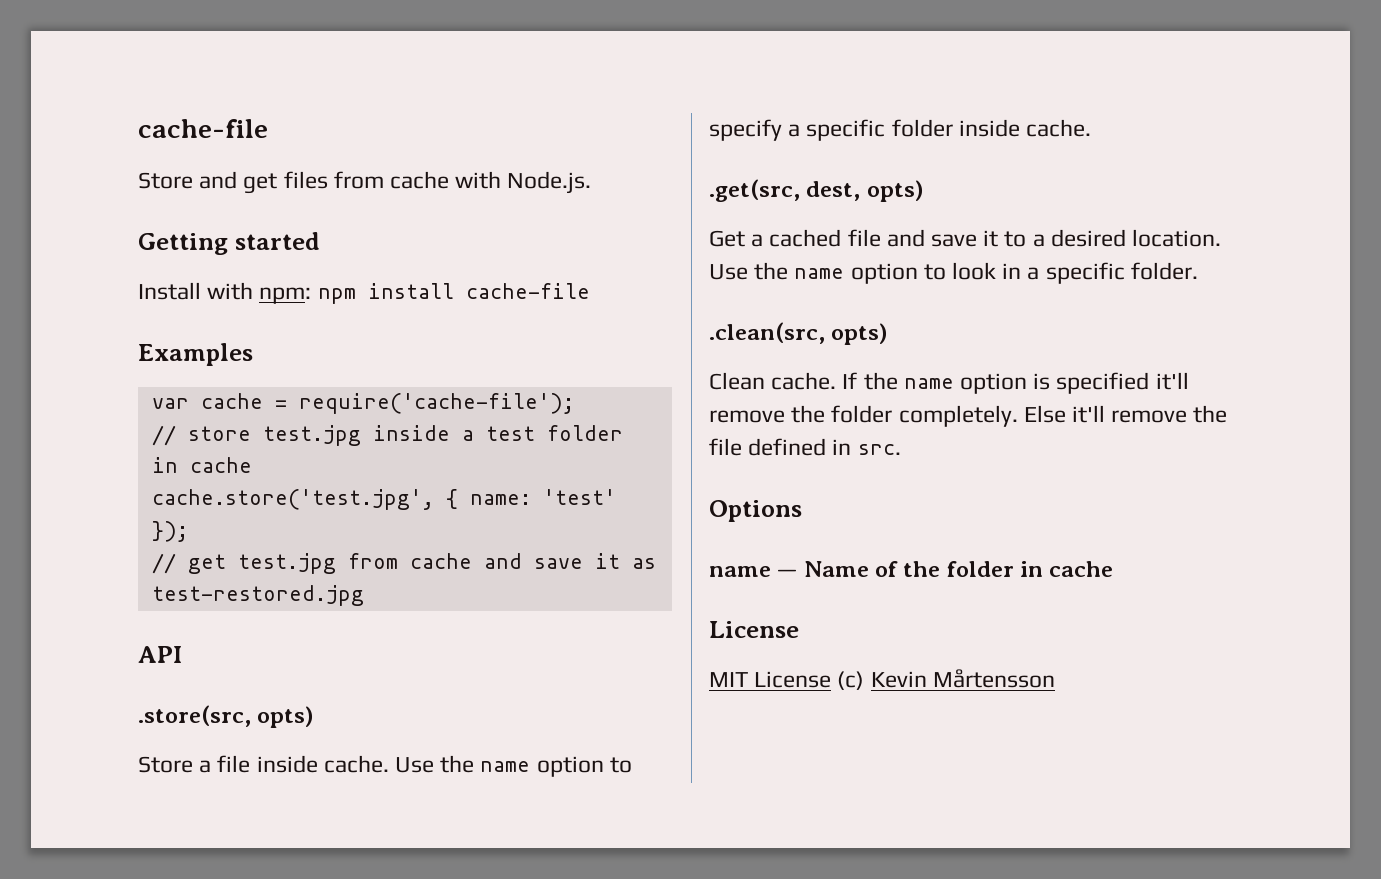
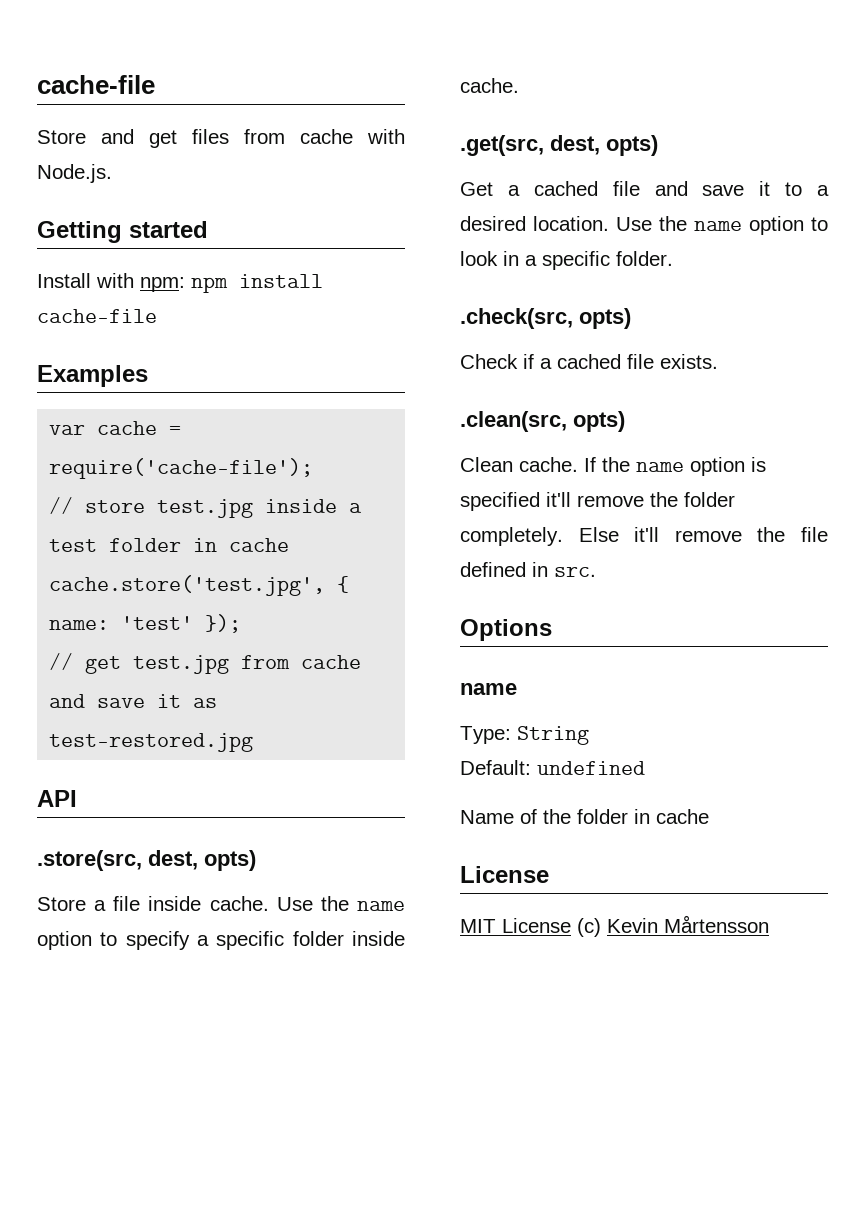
- .store(src, opts)
+ .store(src, dest, opts)
+ .check(src, opts)
+ Check if a cached file exists.
  Options
- name — Name of the folder in cache
+ name
+ Type: String
+ Default: undefined
+ Name of the folder in cache

